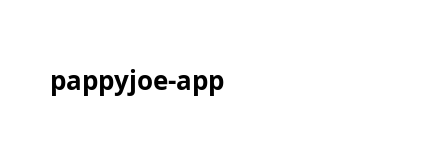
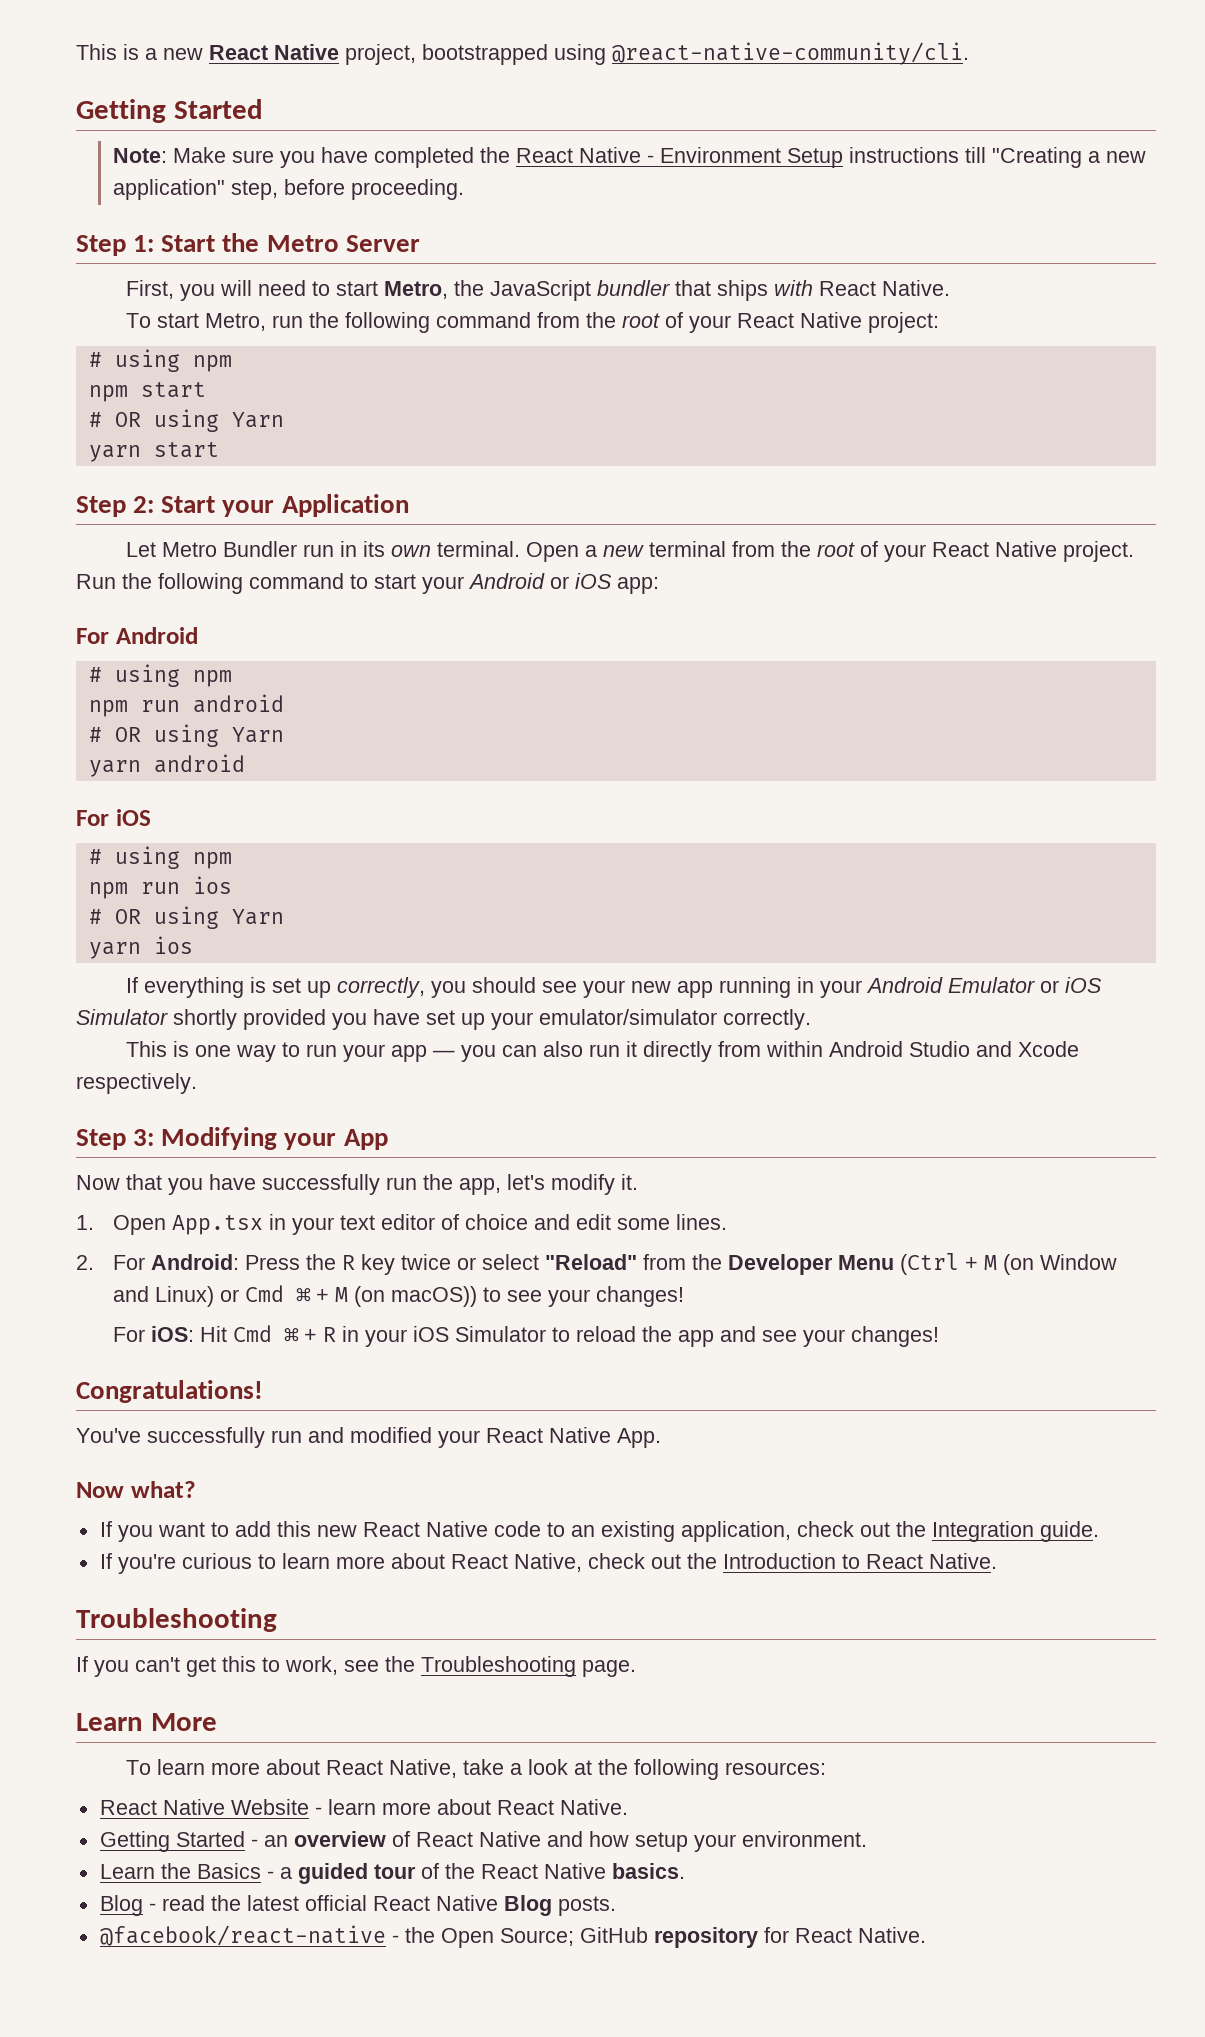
- pappyjoe-app
+ This is a new React Native project, bootstrapped using @react-native-community/cli.
+ Getting Started
+ Note: Make sure you have completed the React Native - Environment Setup instructions till "Creating a new application" step, before proceeding.
+ Step 1: Start the Metro Server
+ First, you will need to start Metro, the JavaScript bundler that ships with React Native.
+ To start Metro, run the following command from the root of your React Native project:
+ # using npm
+ npm start
+ # OR using Yarn
+ yarn start
+ Step 2: Start your Application
+ Let Metro Bundler run in its own terminal. Open a new terminal from the root of your React Native project. Run the following command to start your Android or iOS app:
+ For Android
+ # using npm
+ npm run android
+ # OR using Yarn
+ yarn android
+ For iOS
+ # using npm
+ npm run ios
+ # OR using Yarn
+ yarn ios
+ If everything is set up correctly, you should see your new app running in your Android Emulator or iOS Simulator shortly provided you have set up your emulator/simulator correctly.
+ This is one way to run your app — you can also run it directly from within Android Studio and Xcode respectively.
+ Step 3: Modifying your App
+ Now that you have successfully run the app, let's modify it.
+ 1. Open App.tsx in your text editor of choice and edit some lines.
+ 2. For Android: Press the R key twice or select "Reload" from the Developer Menu (Ctrl + M (on Window and Linux) or Cmd ⌘ + M (on macOS)) to see your changes!
+ For iOS: Hit Cmd ⌘ + R in your iOS Simulator to reload the app and see your changes!
+ Congratulations!
+ You've successfully run and modified your React Native App.
+ Now what?
+ If you want to add this new React Native code to an existing application, check out the Integration guide.
+ If you're curious to learn more about React Native, check out the Introduction to React Native.
+ Troubleshooting
+ If you can't get this to work, see the Troubleshooting page.
+ Learn More
+ To learn more about React Native, take a look at the following resources:
+ React Native Website - learn more about React Native.
+ Getting Started - an overview of React Native and how setup your environment.
+ Learn the Basics - a guided tour of the React Native basics.
+ Blog - read the latest official React Native Blog posts.
+ @facebook/react-native - the Open Source; GitHub repository for React Native.

